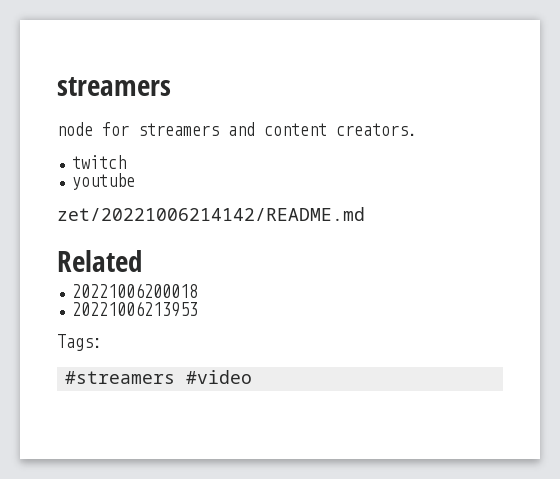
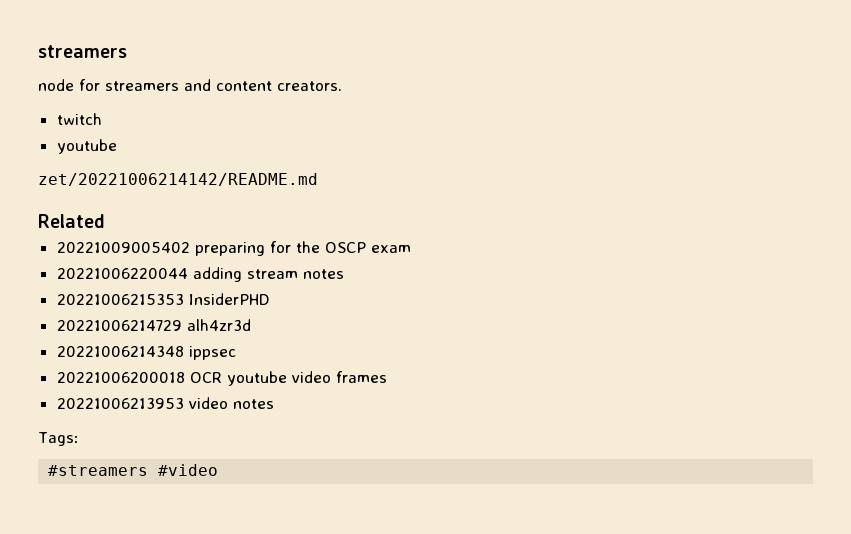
- 20221006200018
+ 20221009005402 preparing for the OSCP exam
+ 20221006220044 adding stream notes
+ 20221006215353 InsiderPHD
+ 20221006214729 alh4zr3d
+ 20221006214348 ippsec
+ 20221006200018 OCR youtube video frames
- 20221006213953
+ 20221006213953 video notes

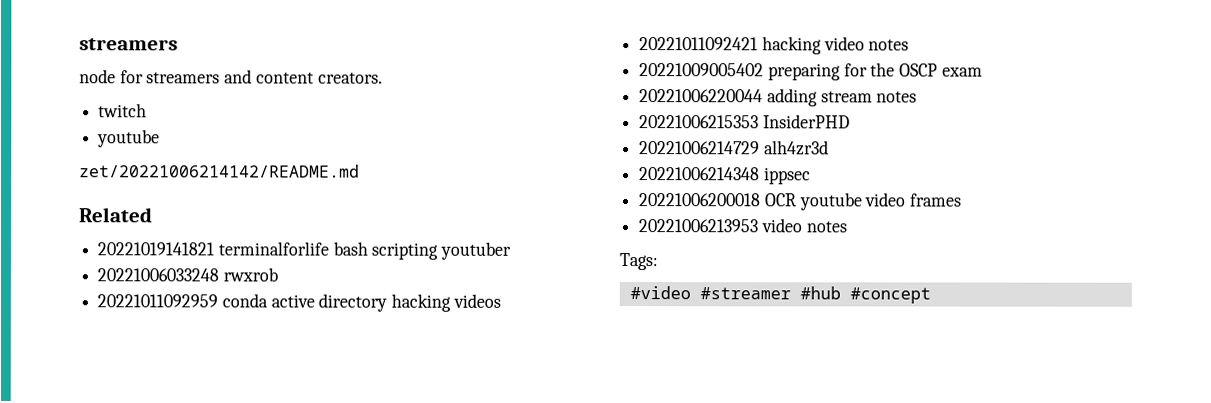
+ 20221019141821 terminalforlife bash scripting youtuber
+ 20221006033248 rwxrob
+ 20221011092959 conda active directory hacking videos
+ 20221011092421 hacking video notes
- #streamers #video
+ #video #streamer #hub #concept

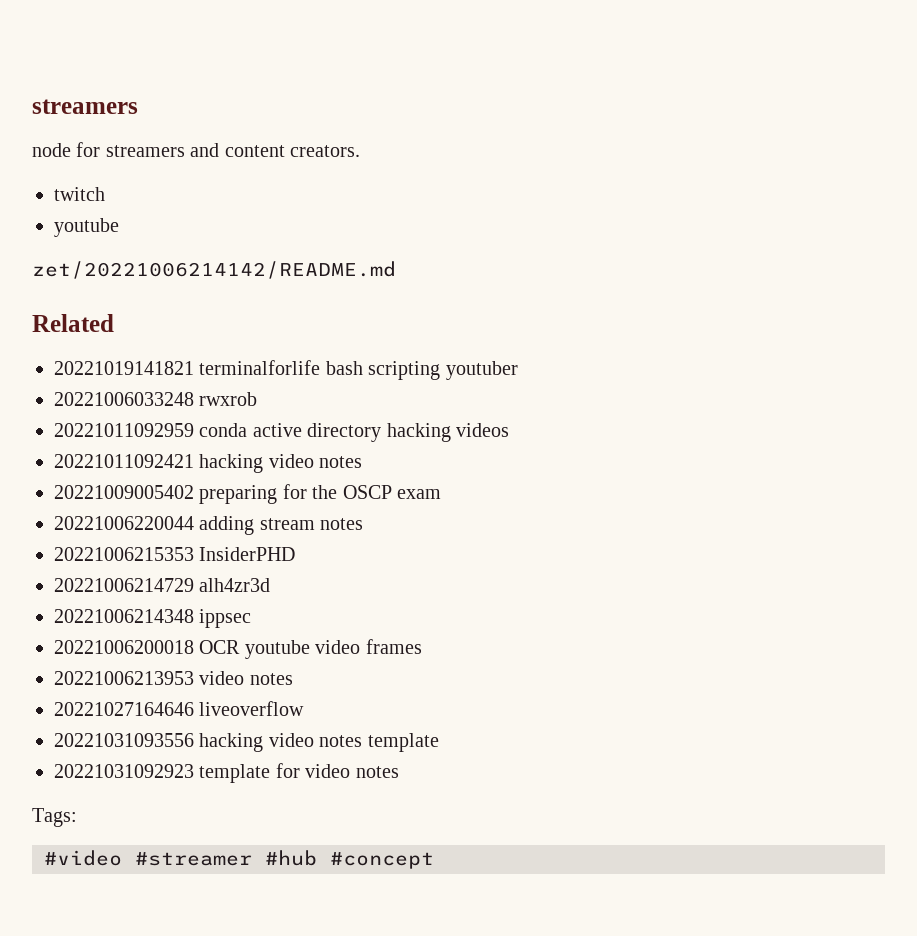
+ 20221027164646 liveoverflow
+ 20221031093556 hacking video notes template
+ 20221031092923 template for video notes

